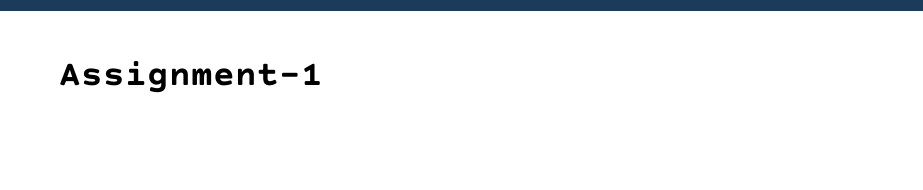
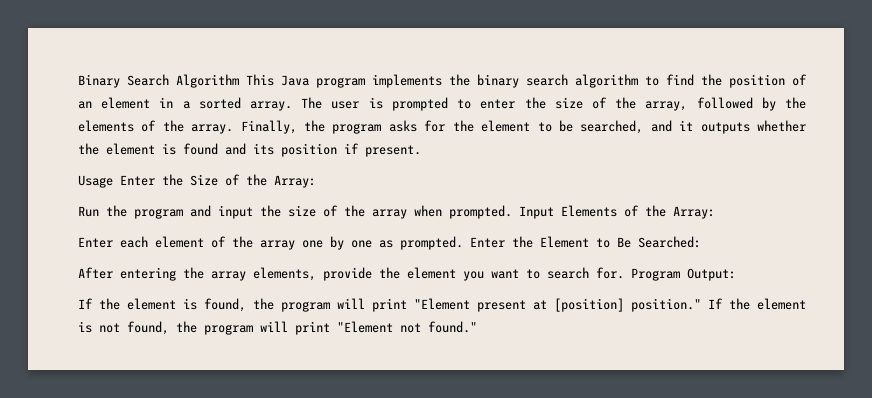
- Assignment-1
+ Binary Search Algorithm This Java program implements the binary search algorithm to find the position of an element in a sorted array. The user is prompted to enter the size of the array, followed by the elements of the array. Finally, the program asks for the element to be searched, and it outputs whether the element is found and its position if present.
+ Usage Enter the Size of the Array:
+ Run the program and input the size of the array when prompted. Input Elements of the Array:
+ Enter each element of the array one by one as prompted. Enter the Element to Be Searched:
+ After entering the array elements, provide the element you want to search for. Program Output:
+ If the element is found, the program will print "Element present at [position] position." If the element is not found, the program will print "Element not found."

